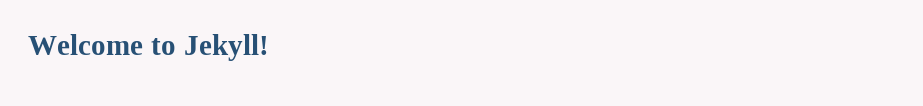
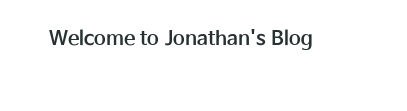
- Welcome to Jekyll!
+ Welcome to Jonathan's Blog

